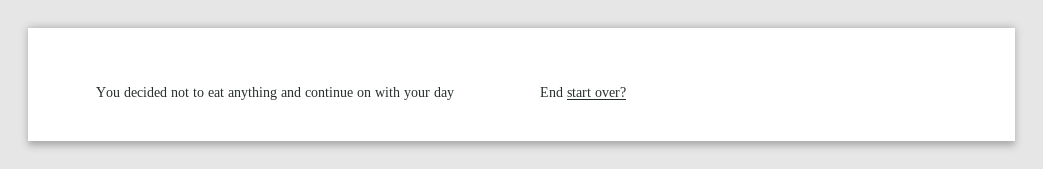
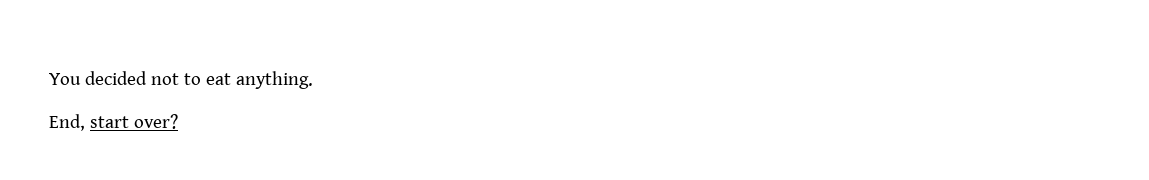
- You decided not to eat anything and continue on with your day
- End start over?
+ You decided not to eat anything.
+ End, start over?

